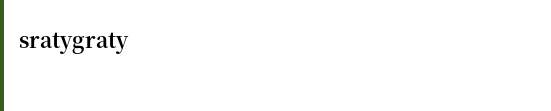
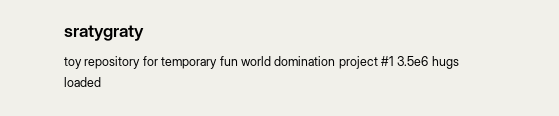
+ toy repository for temporary fun world domination project #1 3.5e6 hugs loaded

